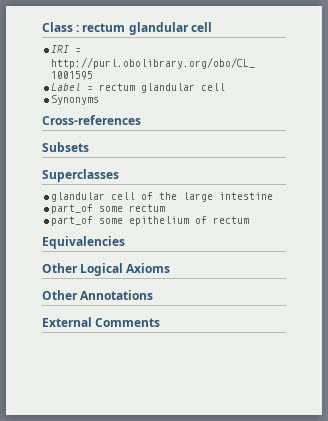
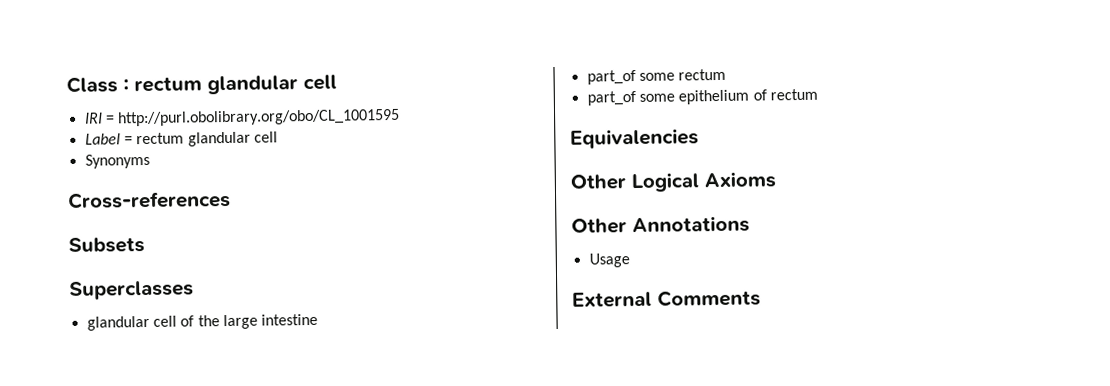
+ Usage

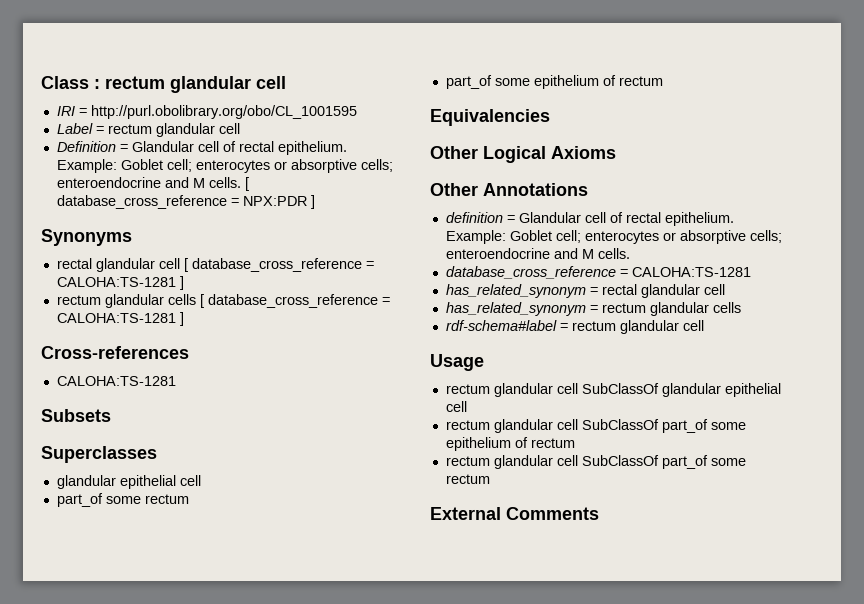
+ Definition = Glandular cell of rectal epithelium. Example: Goblet cell; enterocytes or absorptive cells; enteroendocrine and M cells. [ database_cross_reference = NPX:PDR ]
  Synonyms
+ rectal glandular cell [ database_cross_reference = CALOHA:TS-1281 ]
+ rectum glandular cells [ database_cross_reference = CALOHA:TS-1281 ]
  Cross-references
+ CALOHA:TS-1281
  Superclasses
- glandular cell of the large intestine
+ glandular epithelial cell
+ definition = Glandular cell of rectal epithelium. Example: Goblet cell; enterocytes or absorptive cells; enteroendocrine and M cells.
+ database_cross_reference = CALOHA:TS-1281
+ has_related_synonym = rectal glandular cell
+ has_related_synonym = rectum glandular cells
+ rdf-schema#label = rectum glandular cell
  Usage
+ rectum glandular cell SubClassOf glandular epithelial cell
+ rectum glandular cell SubClassOf part_of some epithelium of rectum
+ rectum glandular cell SubClassOf part_of some rectum

